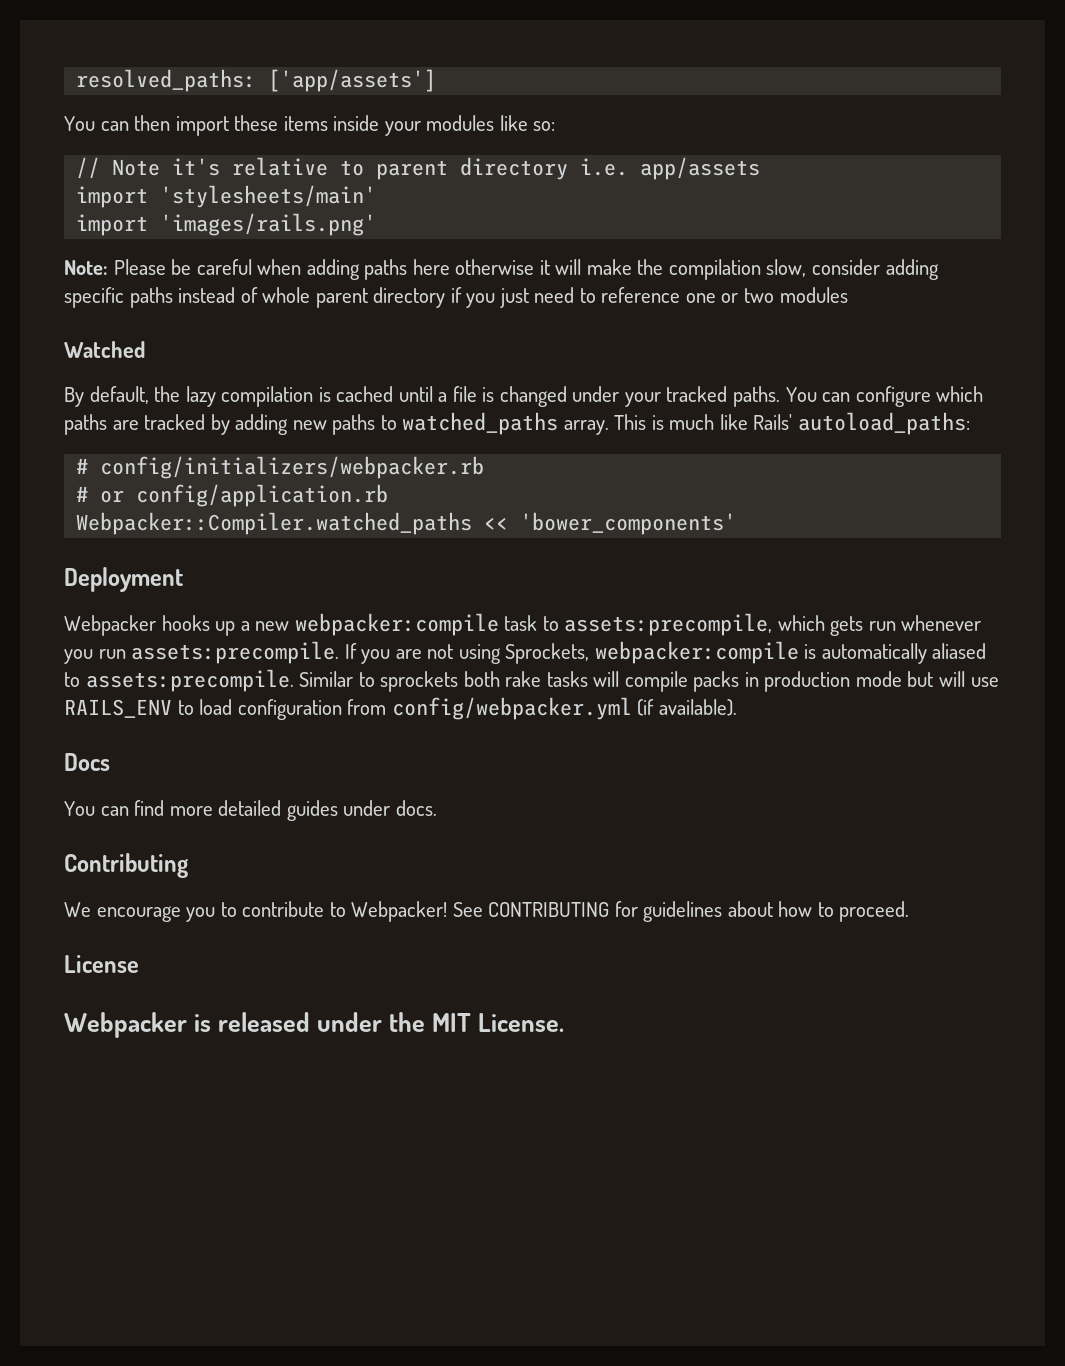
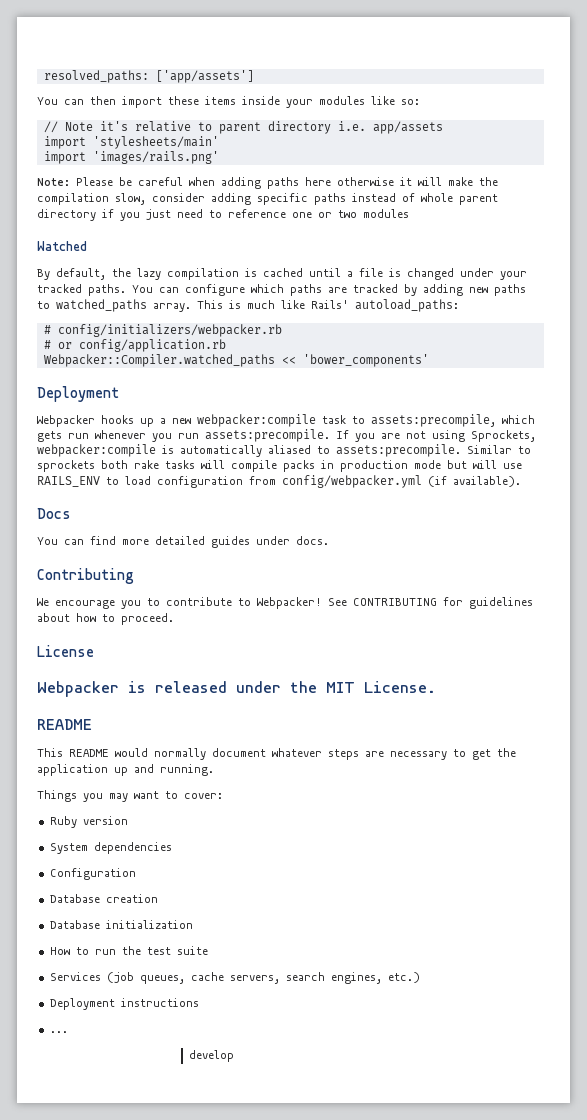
  Webpacker is released under the MIT License.
+ README
+ This README would normally document whatever steps are necessary to get the application up and running.
+ Things you may want to cover:
+ Ruby version
+ System dependencies
+ Configuration
+ Database creation
+ Database initialization
+ How to run the test suite
+ Services (job queues, cache servers, search engines, etc.)
+ Deployment instructions
+ ...
+ develop

